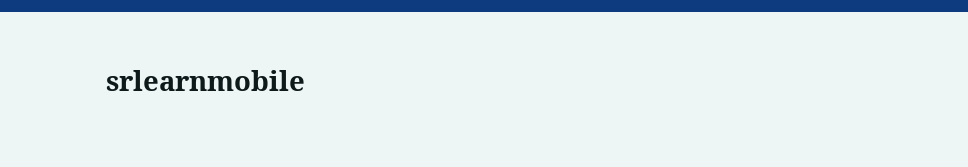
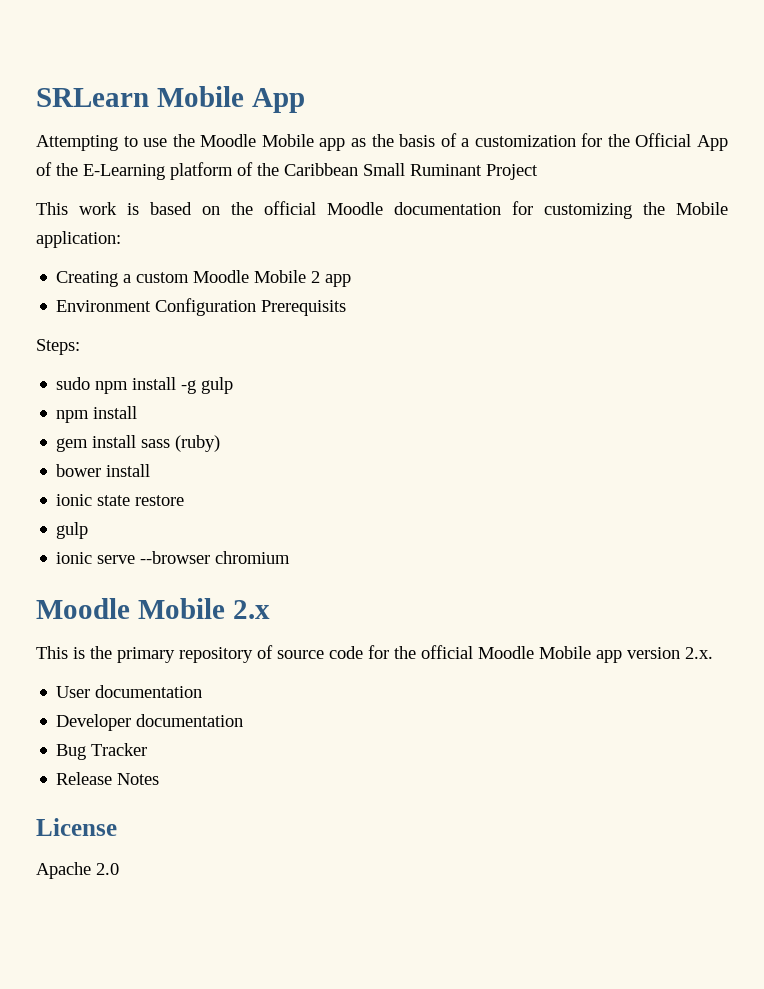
- srlearnmobile
+ SRLearn Mobile App
+ Attempting to use the Moodle Mobile app as the basis of a customization for the Official App of the E-Learning platform of the Caribbean Small Ruminant Project
+ This work is based on the official Moodle documentation for customizing the Mobile application:
+ Creating a custom Moodle Mobile 2 app
+ Environment Configuration Prerequisits
+ Steps:
+ sudo npm install -g gulp
+ npm install
+ gem install sass (ruby)
+ bower install
+ ionic state restore
+ gulp
+ ionic serve --browser chromium
+ Moodle Mobile 2.x
+ This is the primary repository of source code for the official Moodle Mobile app version 2.x.
+ User documentation
+ Developer documentation
+ Bug Tracker
+ Release Notes
+ License
+ Apache 2.0

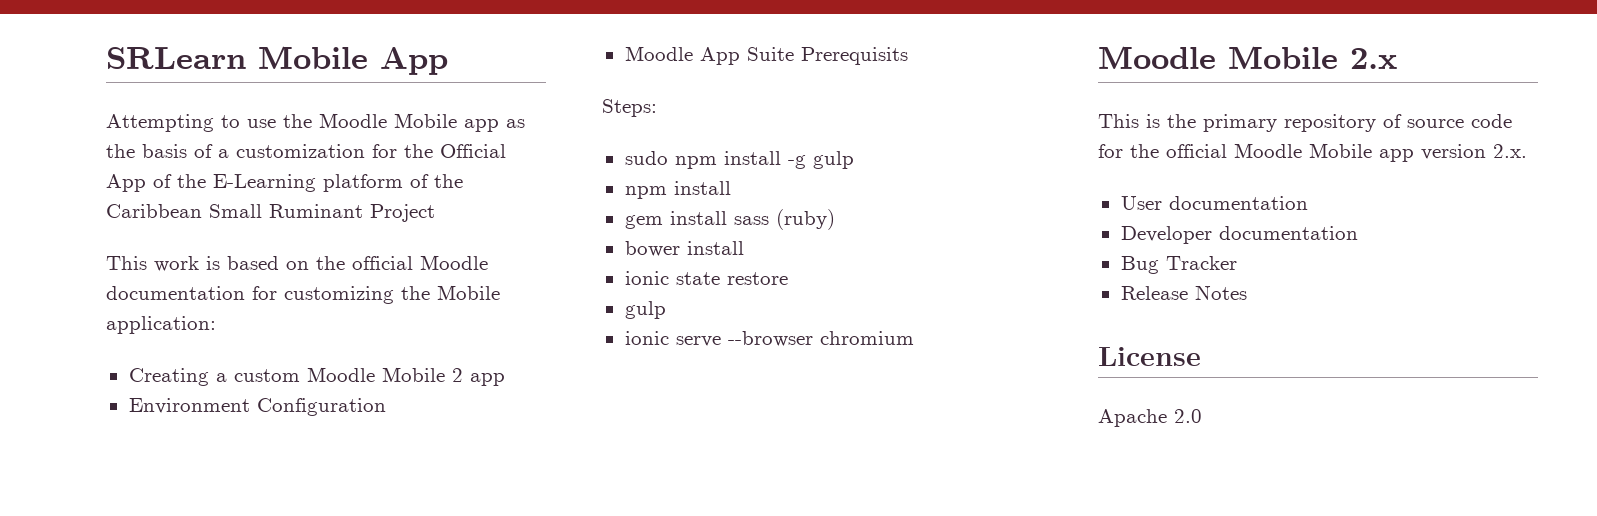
- Environment Configuration Prerequisits
+ Environment Configuration
+ Moodle App Suite Prerequisits

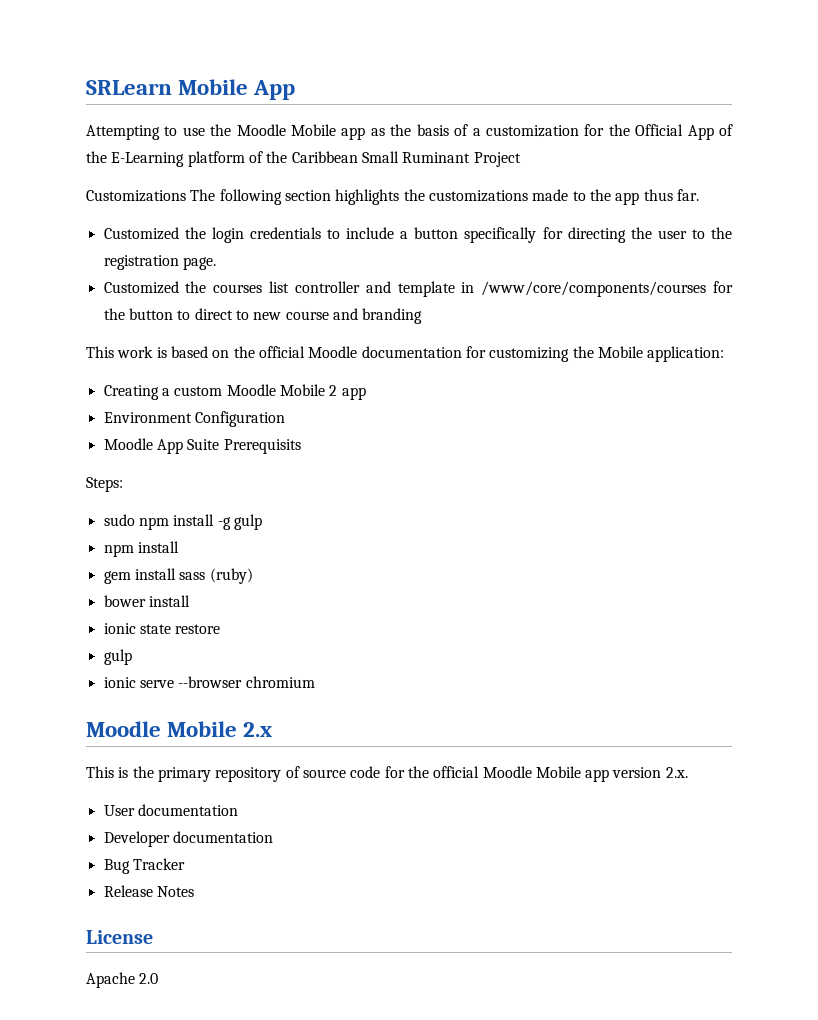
+ Customizations The following section highlights the customizations made to the app thus far.
+ Customized the login credentials to include a button specifically for directing the user to the registration page.
+ Customized the courses list controller and template in /www/core/components/courses for the button to direct to new course and branding

